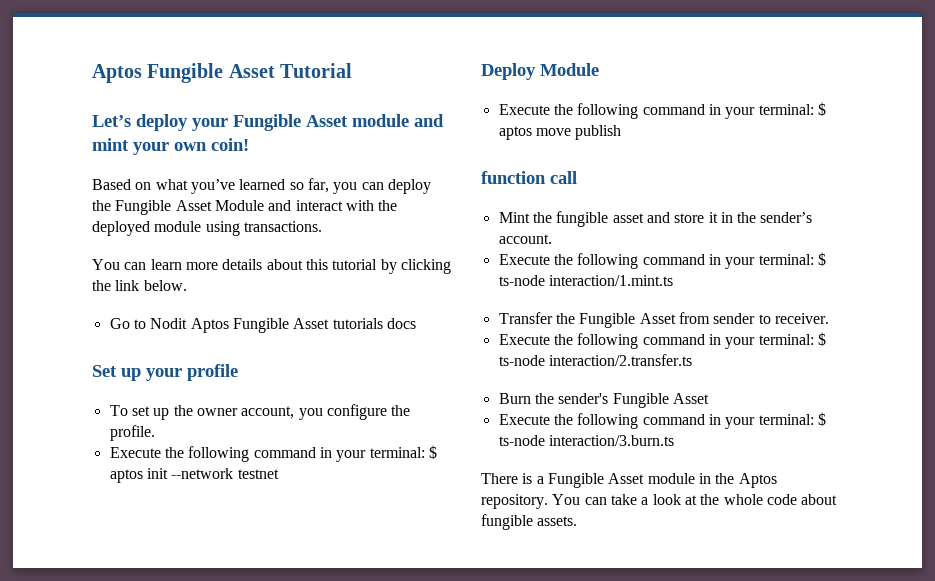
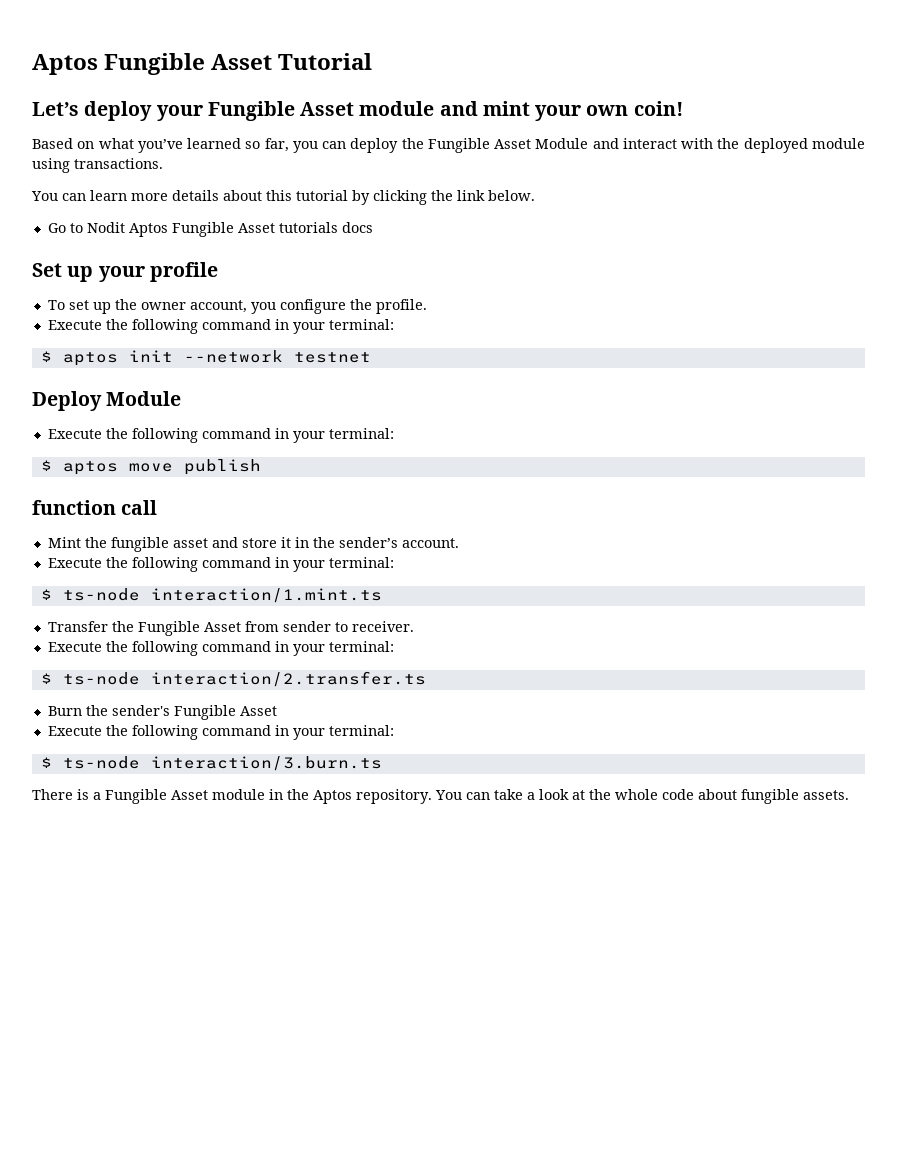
  To set up the owner account, you configure the profile.
- Execute the following command in your terminal: $ aptos init --network testnet
+ Execute the following command in your terminal:
+ $ aptos init --network testnet
  Deploy Module
- Execute the following command in your terminal: $ aptos move publish
+ Execute the following command in your terminal:
+ $ aptos move publish
  Mint the fungible asset and store it in the sender’s account.
- Execute the following command in your terminal: $ ts-node interaction/1.mint.ts
+ Execute the following command in your terminal:
+ $ ts-node interaction/1.mint.ts
  Transfer the Fungible Asset from sender to receiver.
- Execute the following command in your terminal: $ ts-node interaction/2.transfer.ts
+ Execute the following command in your terminal:
+ $ ts-node interaction/2.transfer.ts
  Burn the sender's Fungible Asset
- Execute the following command in your terminal: $ ts-node interaction/3.burn.ts
+ Execute the following command in your terminal:
+ $ ts-node interaction/3.burn.ts

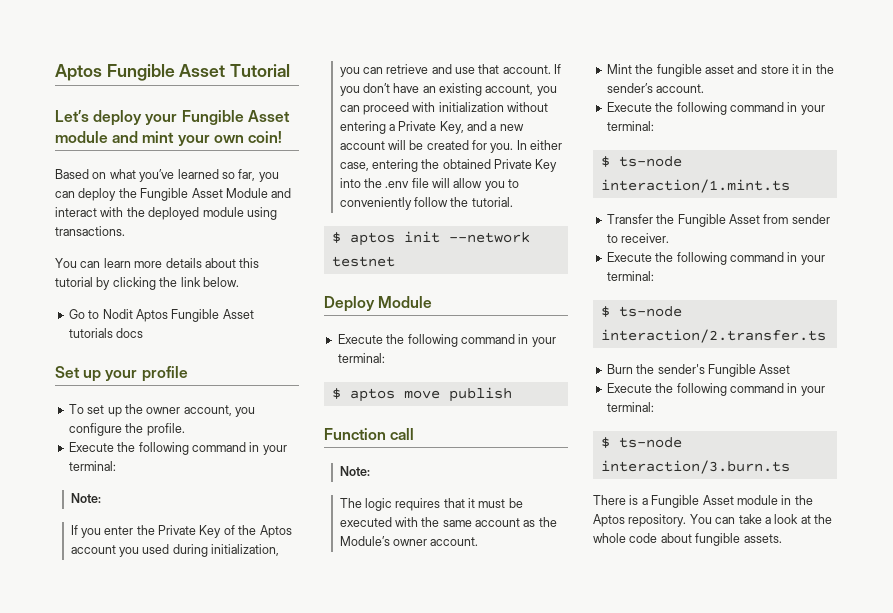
  To set up the owner account, you configure the profile.
  Execute the following command in your terminal:
+ Note:
+ If you enter the Private Key of the Aptos account you used during initialization, you can retrieve and use that account. If you don’t have an existing account, you can proceed with initialization without entering a Private Key, and a new account will be created for you. In either case, entering the obtained Private Key into the .env file will allow you to conveniently follow the tutorial.
- function call
+ Function call
+ Note:
+ The logic requires that it must be executed with the same account as the Module’s owner account.

